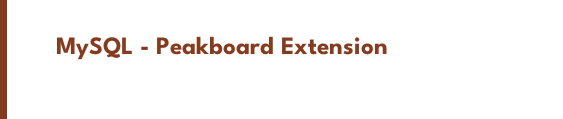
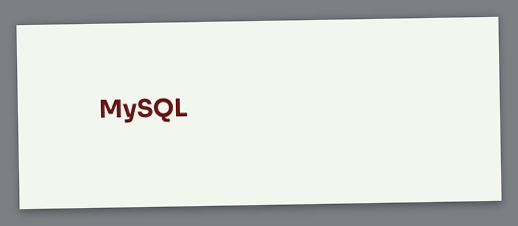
- MySQL - Peakboard Extension
+ MySQL

